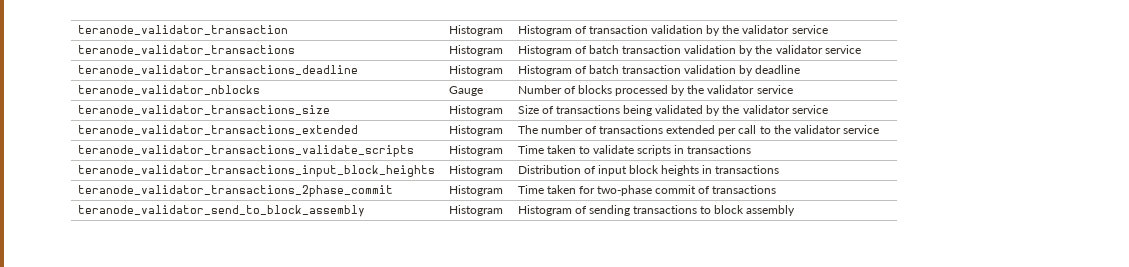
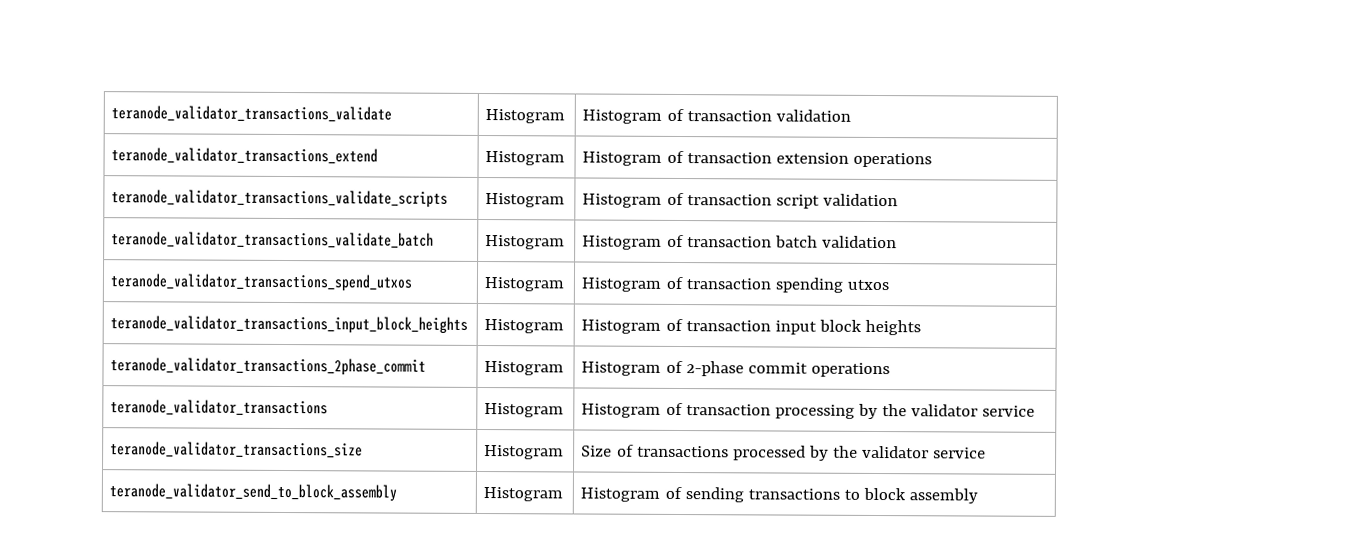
- teranode_validator_transaction | Histogram | Histogram of transaction validation by the validator service
- teranode_validator_transactions | Histogram | Histogram of batch transaction validation by the validator service
- teranode_validator_transactions_deadline | Histogram | Histogram of batch transaction validation by deadline
- teranode_validator_nblocks | Gauge | Number of blocks processed by the validator service
+ teranode_validator_transactions_validate | Histogram | Histogram of transaction validation
+ teranode_validator_transactions_extend | Histogram | Histogram of transaction extension operations
+ teranode_validator_transactions_validate_scripts | Histogram | Histogram of transaction script validation
+ teranode_validator_transactions_validate_batch | Histogram | Histogram of transaction batch validation
+ teranode_validator_transactions_spend_utxos | Histogram | Histogram of transaction spending utxos
+ teranode_validator_transactions_input_block_heights | Histogram | Histogram of transaction input block heights
+ teranode_validator_transactions_2phase_commit | Histogram | Histogram of 2-phase commit operations
+ teranode_validator_transactions | Histogram | Histogram of transaction processing by the validator service
- teranode_validator_transactions_size | Histogram | Size of transactions being validated by the validator service
- teranode_validator_transactions_extended | Histogram | The number of transactions extended per call to the validator service
- teranode_validator_transactions_validate_scripts | Histogram | Time taken to validate scripts in transactions
- teranode_validator_transactions_input_block_heights | Histogram | Distribution of input block heights in transactions
- teranode_validator_transactions_2phase_commit | Histogram | Time taken for two-phase commit of transactions
+ teranode_validator_transactions_size | Histogram | Size of transactions processed by the validator service

